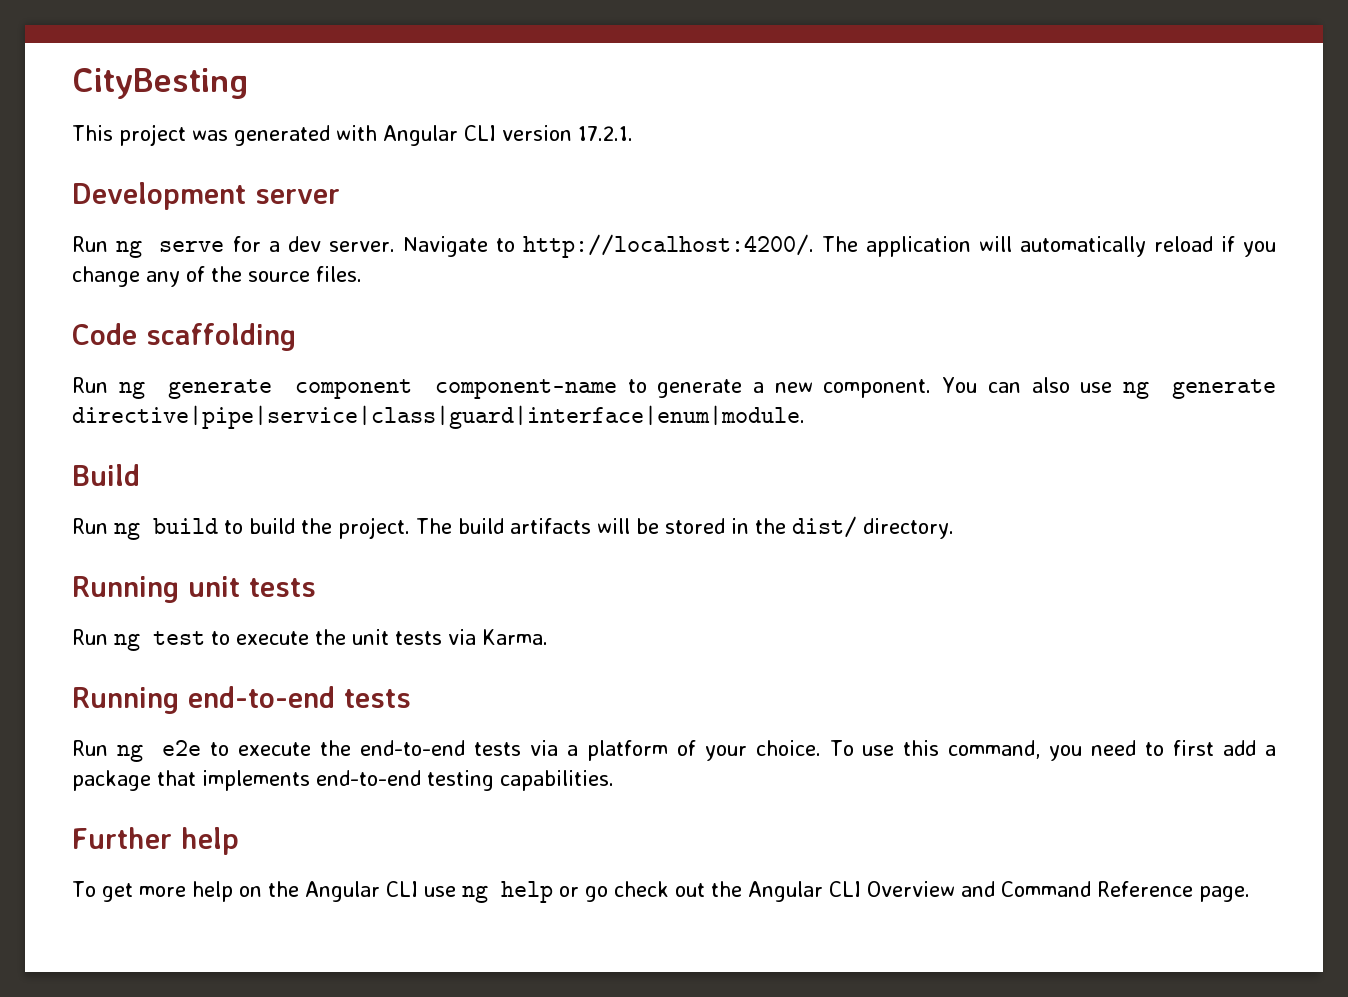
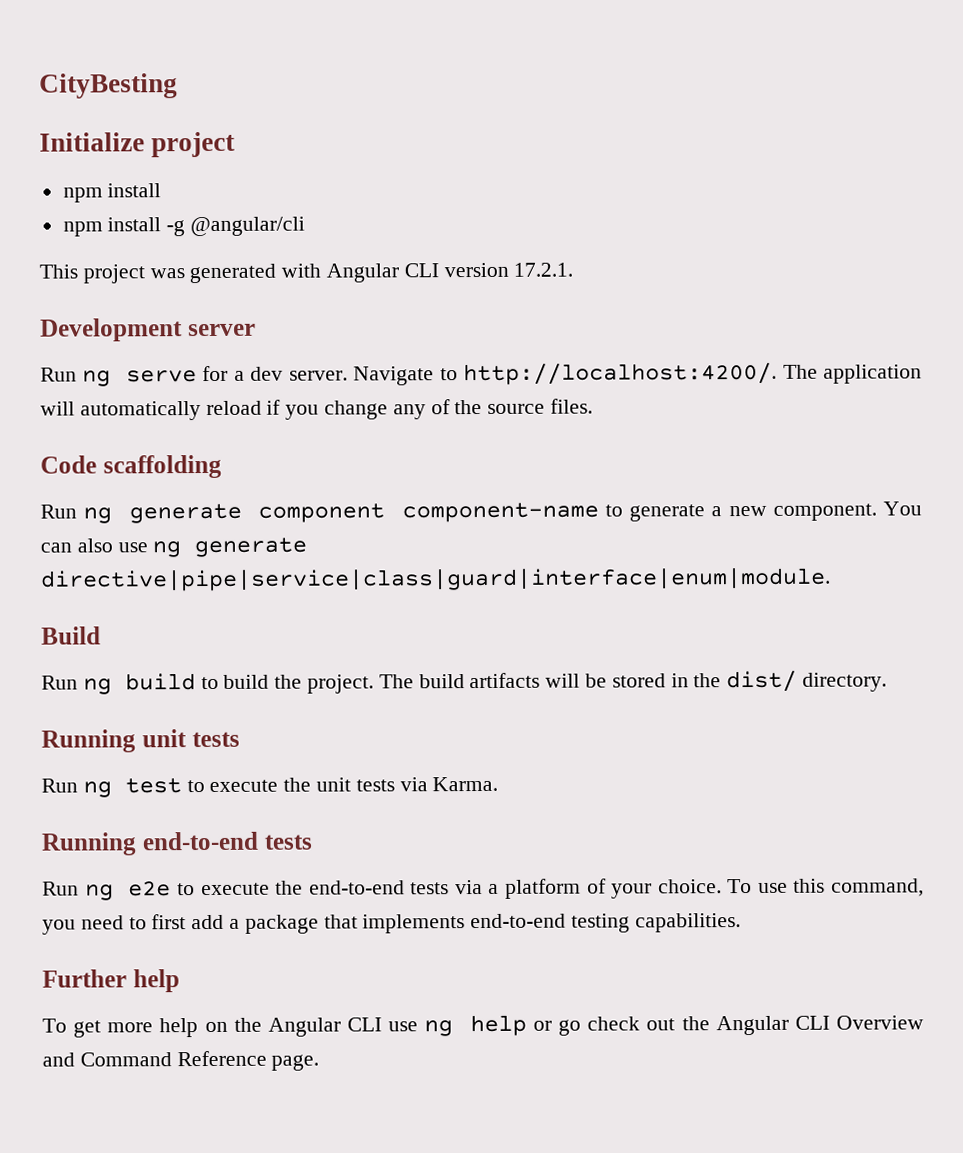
+ Initialize project
+ npm install
+ npm install -g @angular/cli

